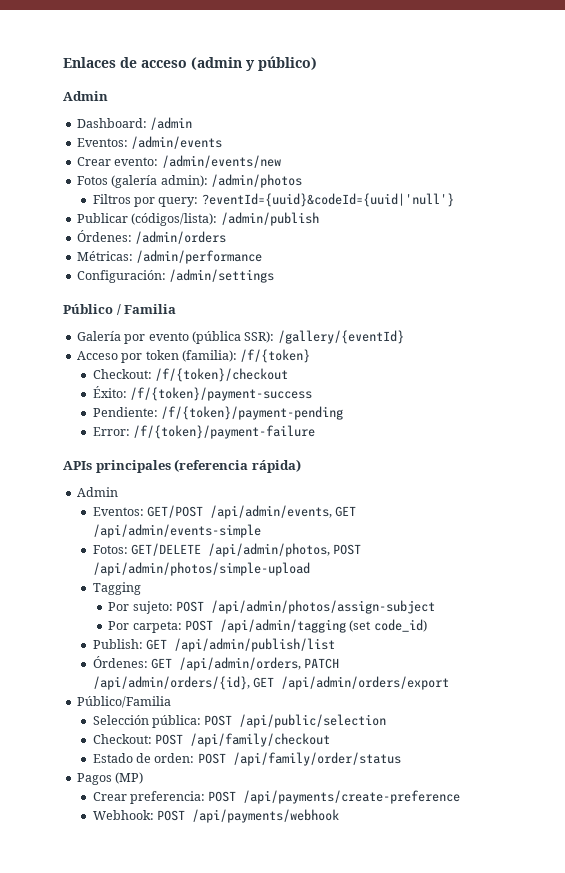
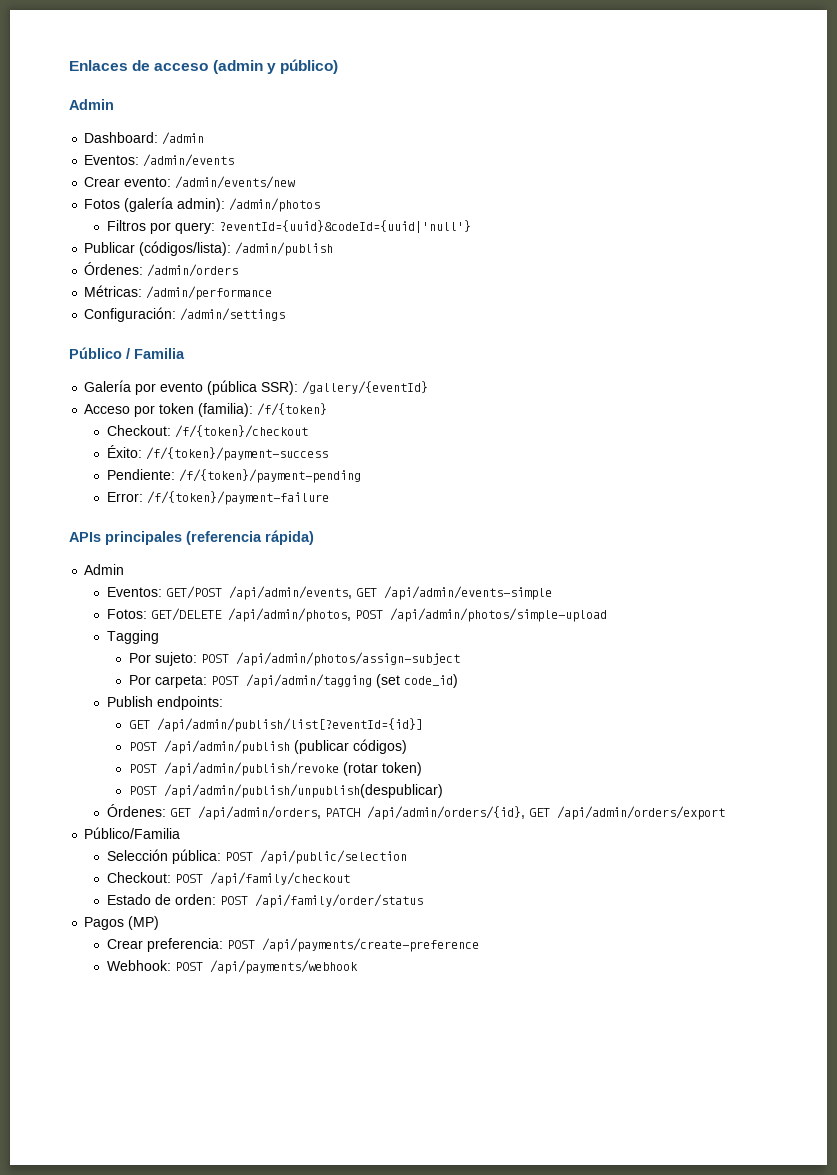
- Publish: GET /api/admin/publish/list
+ Publish endpoints:
+ GET /api/admin/publish/list[?eventId={id}]
+ POST /api/admin/publish (publicar códigos)
+ POST /api/admin/publish/revoke (rotar token)
+ POST /api/admin/publish/unpublish(despublicar)

